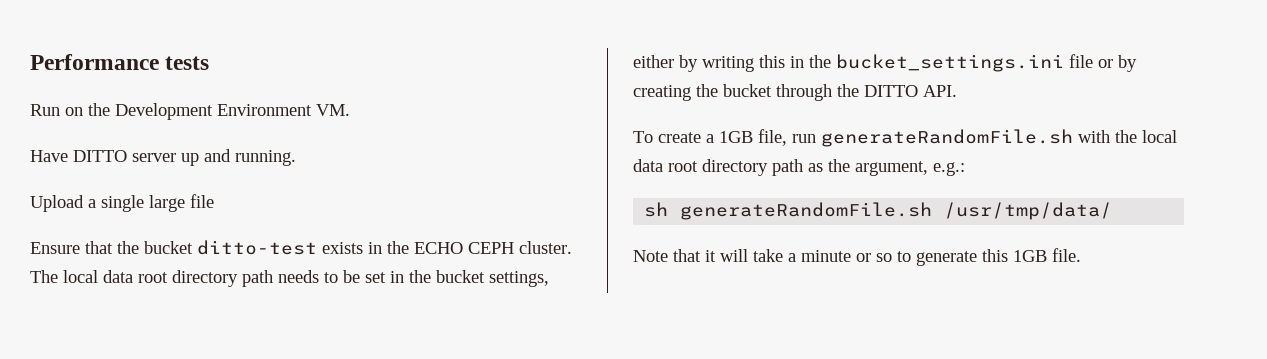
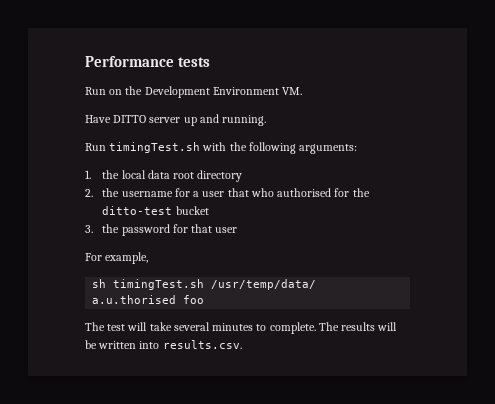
- Upload a single large file
- Ensure that the bucket ditto-test exists in the ECHO CEPH cluster. The local data root directory path needs to be set in the bucket settings, either by writing this in the bucket_settings.ini file or by creating the bucket through the DITTO API.
- To create a 1GB file, run generateRandomFile.sh with the local data root directory path as the argument, e.g.:
- sh generateRandomFile.sh /usr/tmp/data/
- Note that it will take a minute or so to generate this 1GB file.
+ Run timingTest.sh with the following arguments:
+ 1. the local data root directory
+ 2. the username for a user that who authorised for the ditto-test bucket
+ 3. the password for that user
+ For example,
+ sh timingTest.sh /usr/temp/data/ a.u.thorised foo
+ The test will take several minutes to complete. The results will be written into results.csv.

